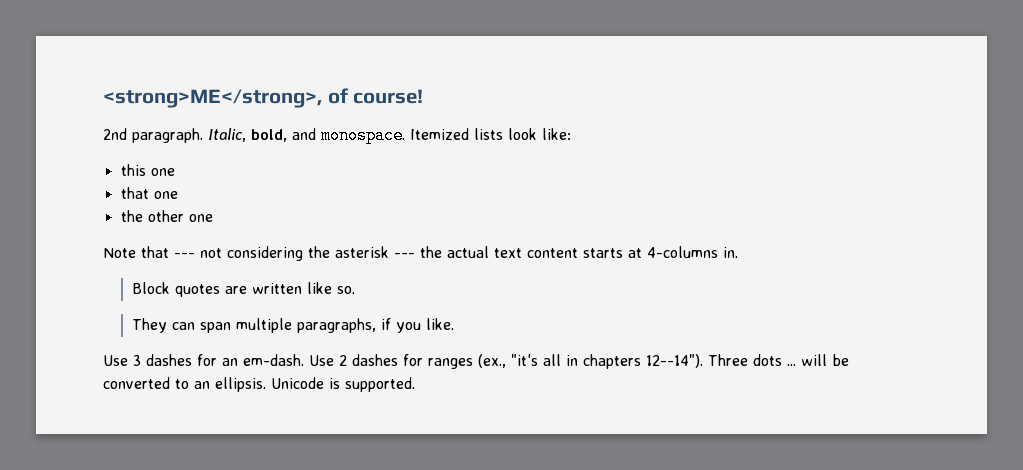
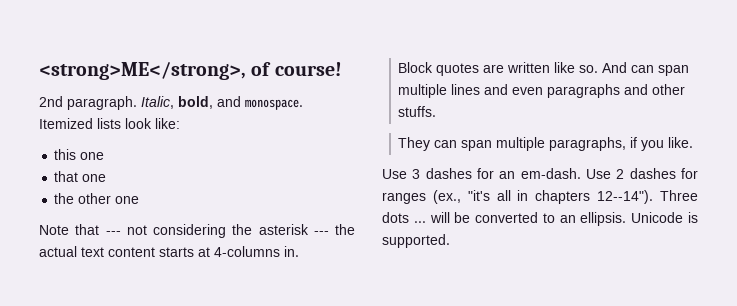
+ And can span multiple lines and even paragraphs and other stuffs.

